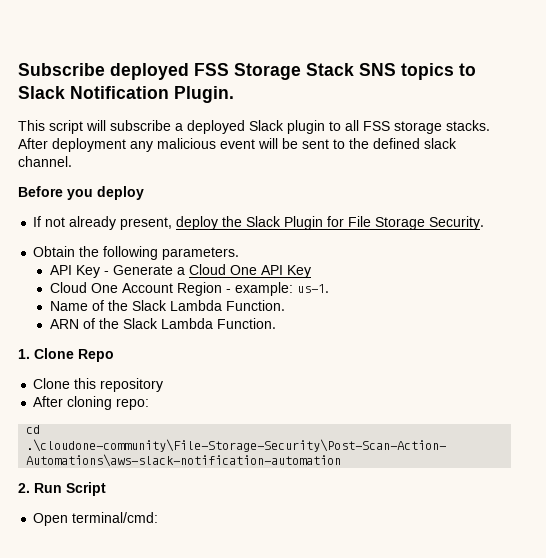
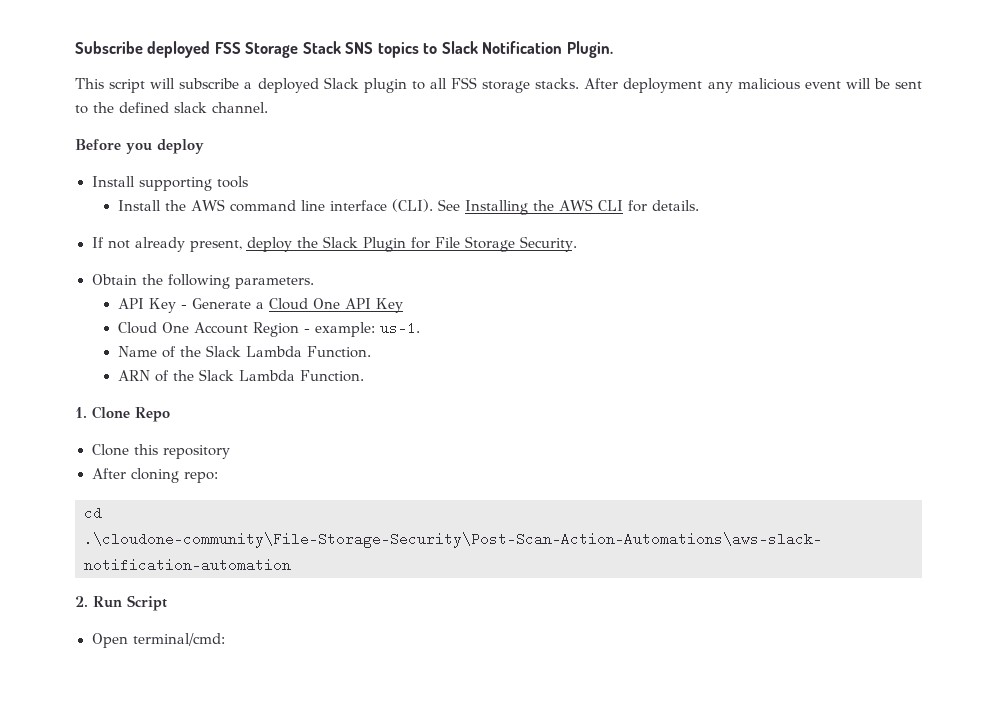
+ Install supporting tools
+ Install the AWS command line interface (CLI). See Installing the AWS CLI for details.

